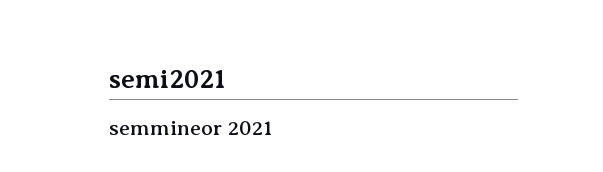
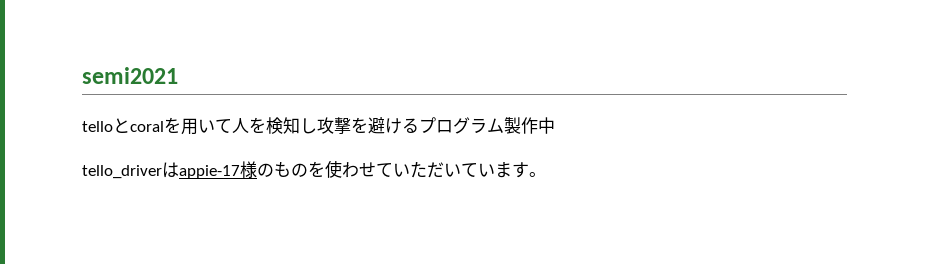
- semmineor 2021
+ telloとcoralを用いて人を検知し攻撃を避けるプログラム製作中
+ tello_driverはappie-17様のものを使わせていただいています。

